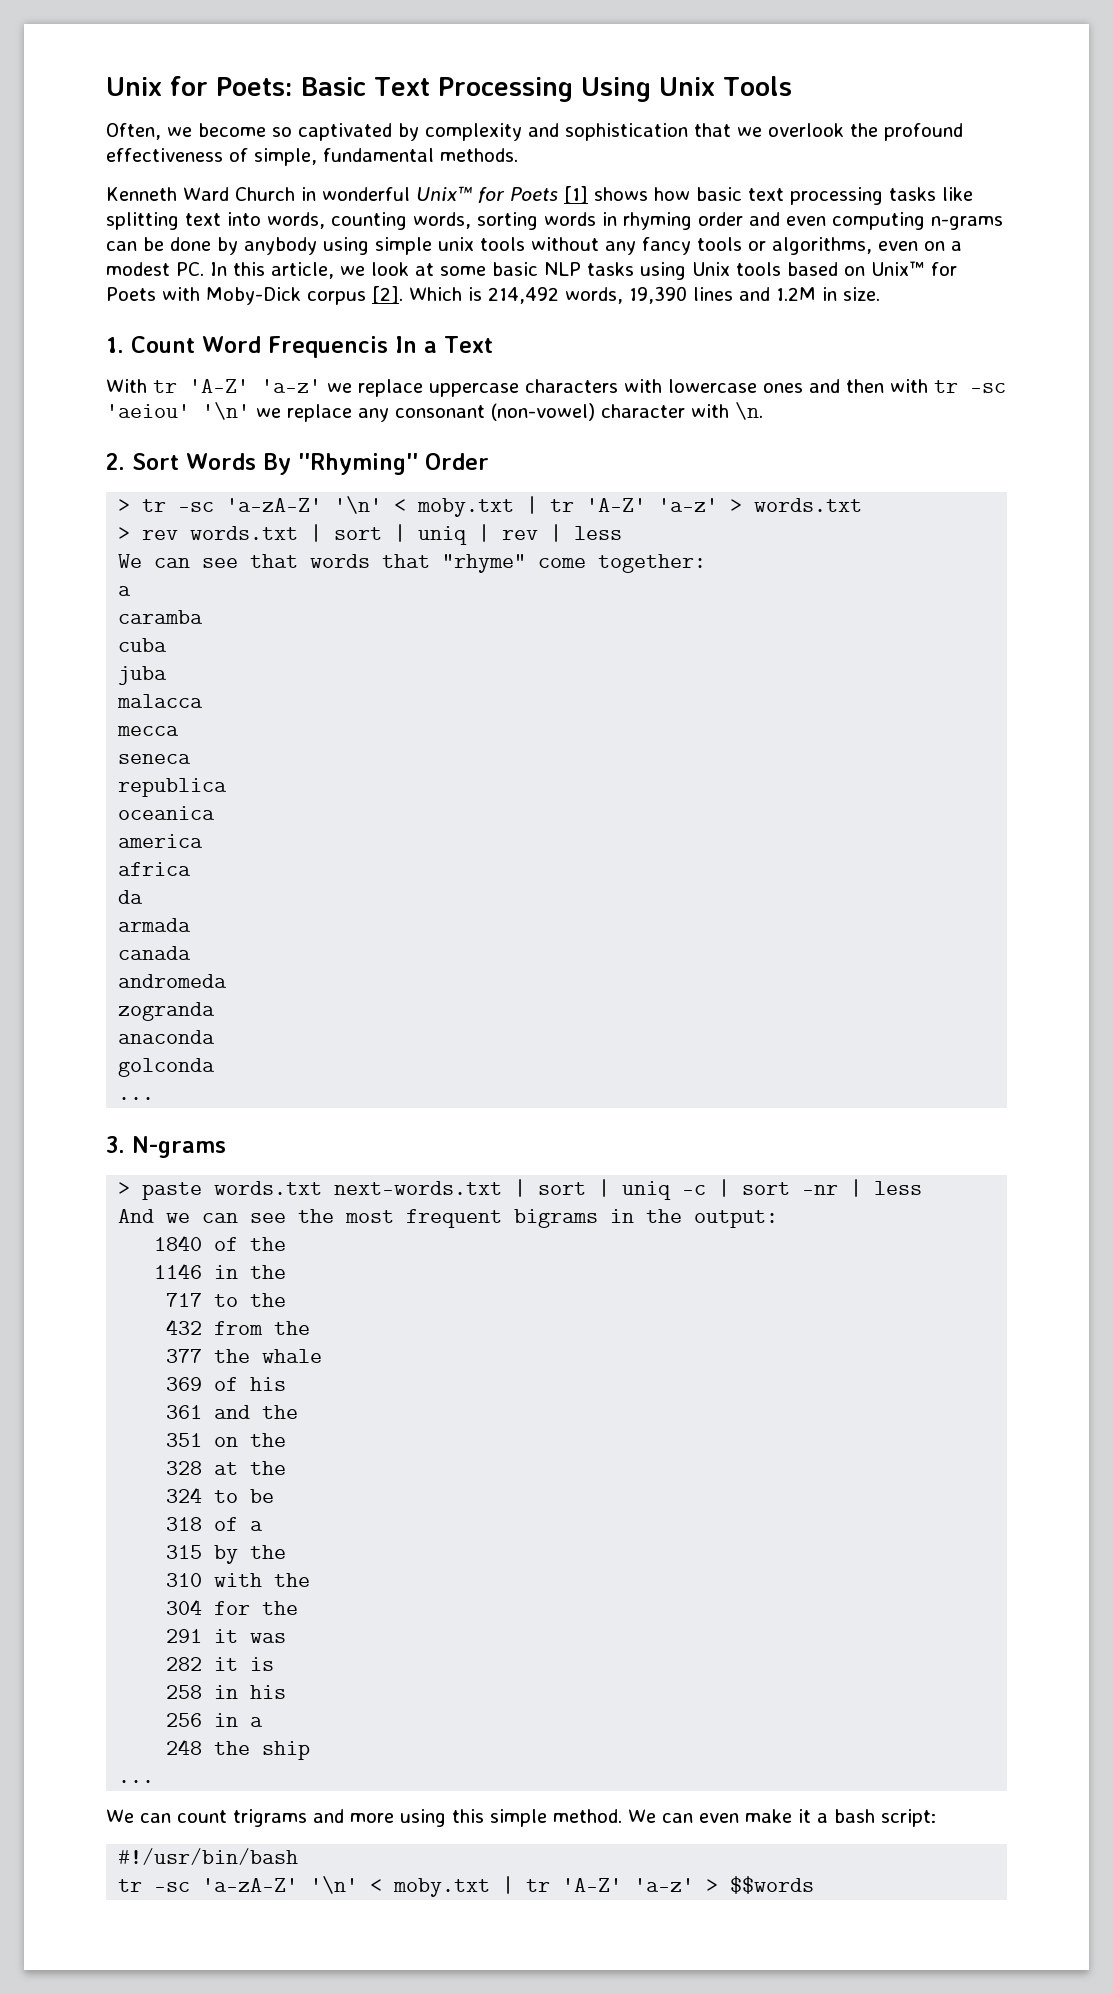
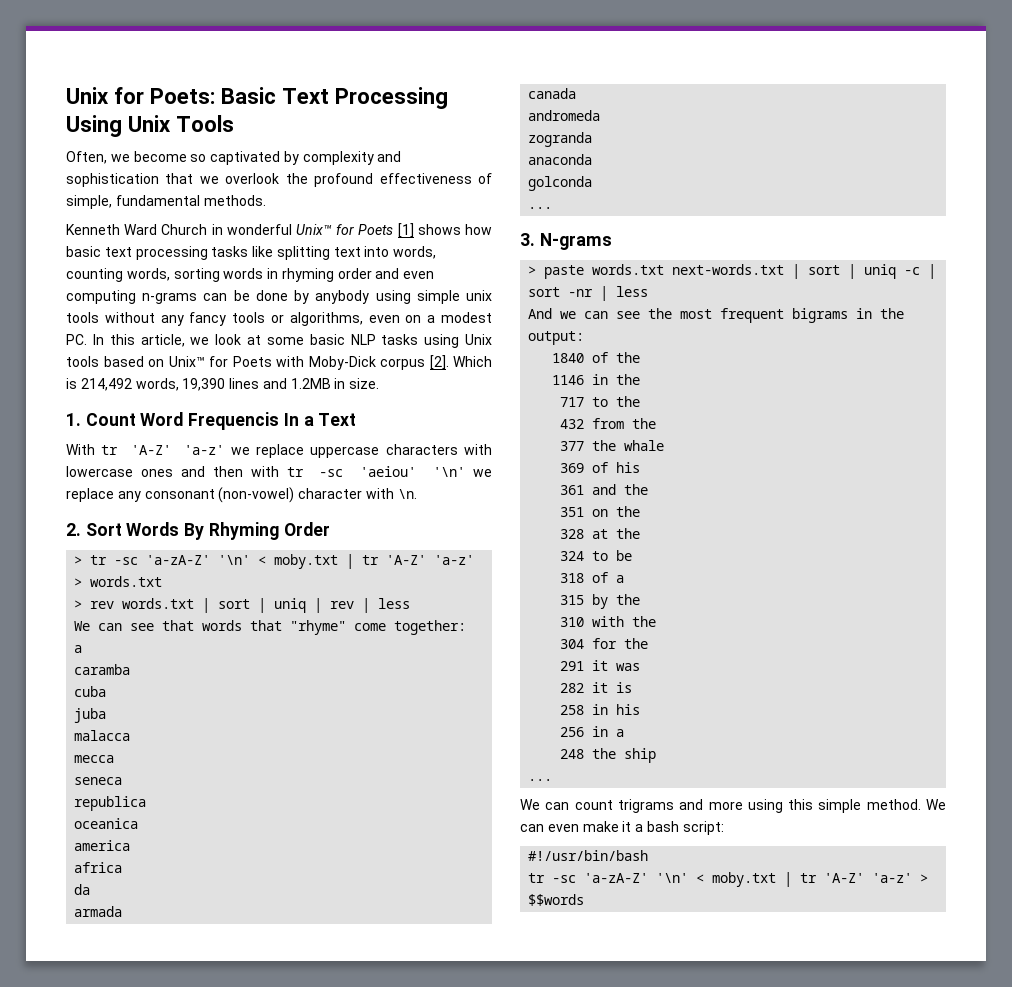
- Which is 214,492 words, 19,390 lines and 1.2M in size.
+ Which is 214,492 words, 19,390 lines and 1.2MB in size.
- 2. Sort Words By ''Rhyming'' Order
+ 2. Sort Words By Rhyming Order

